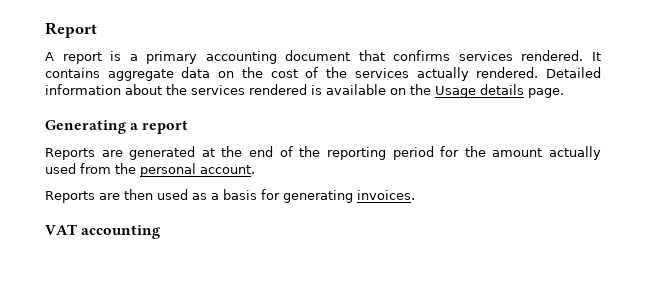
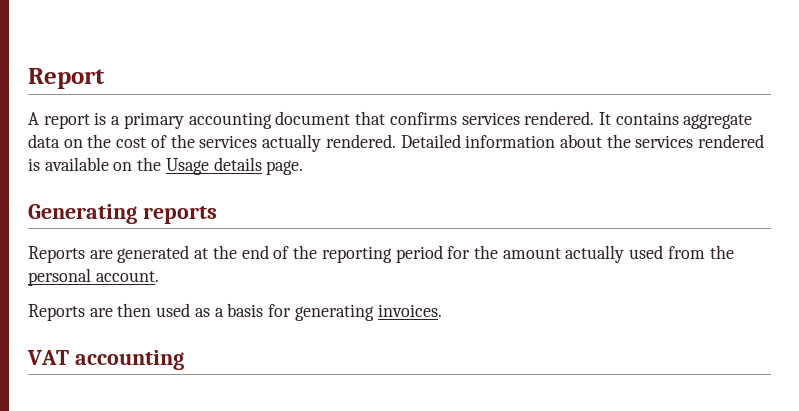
- Generating a report
+ Generating reports

